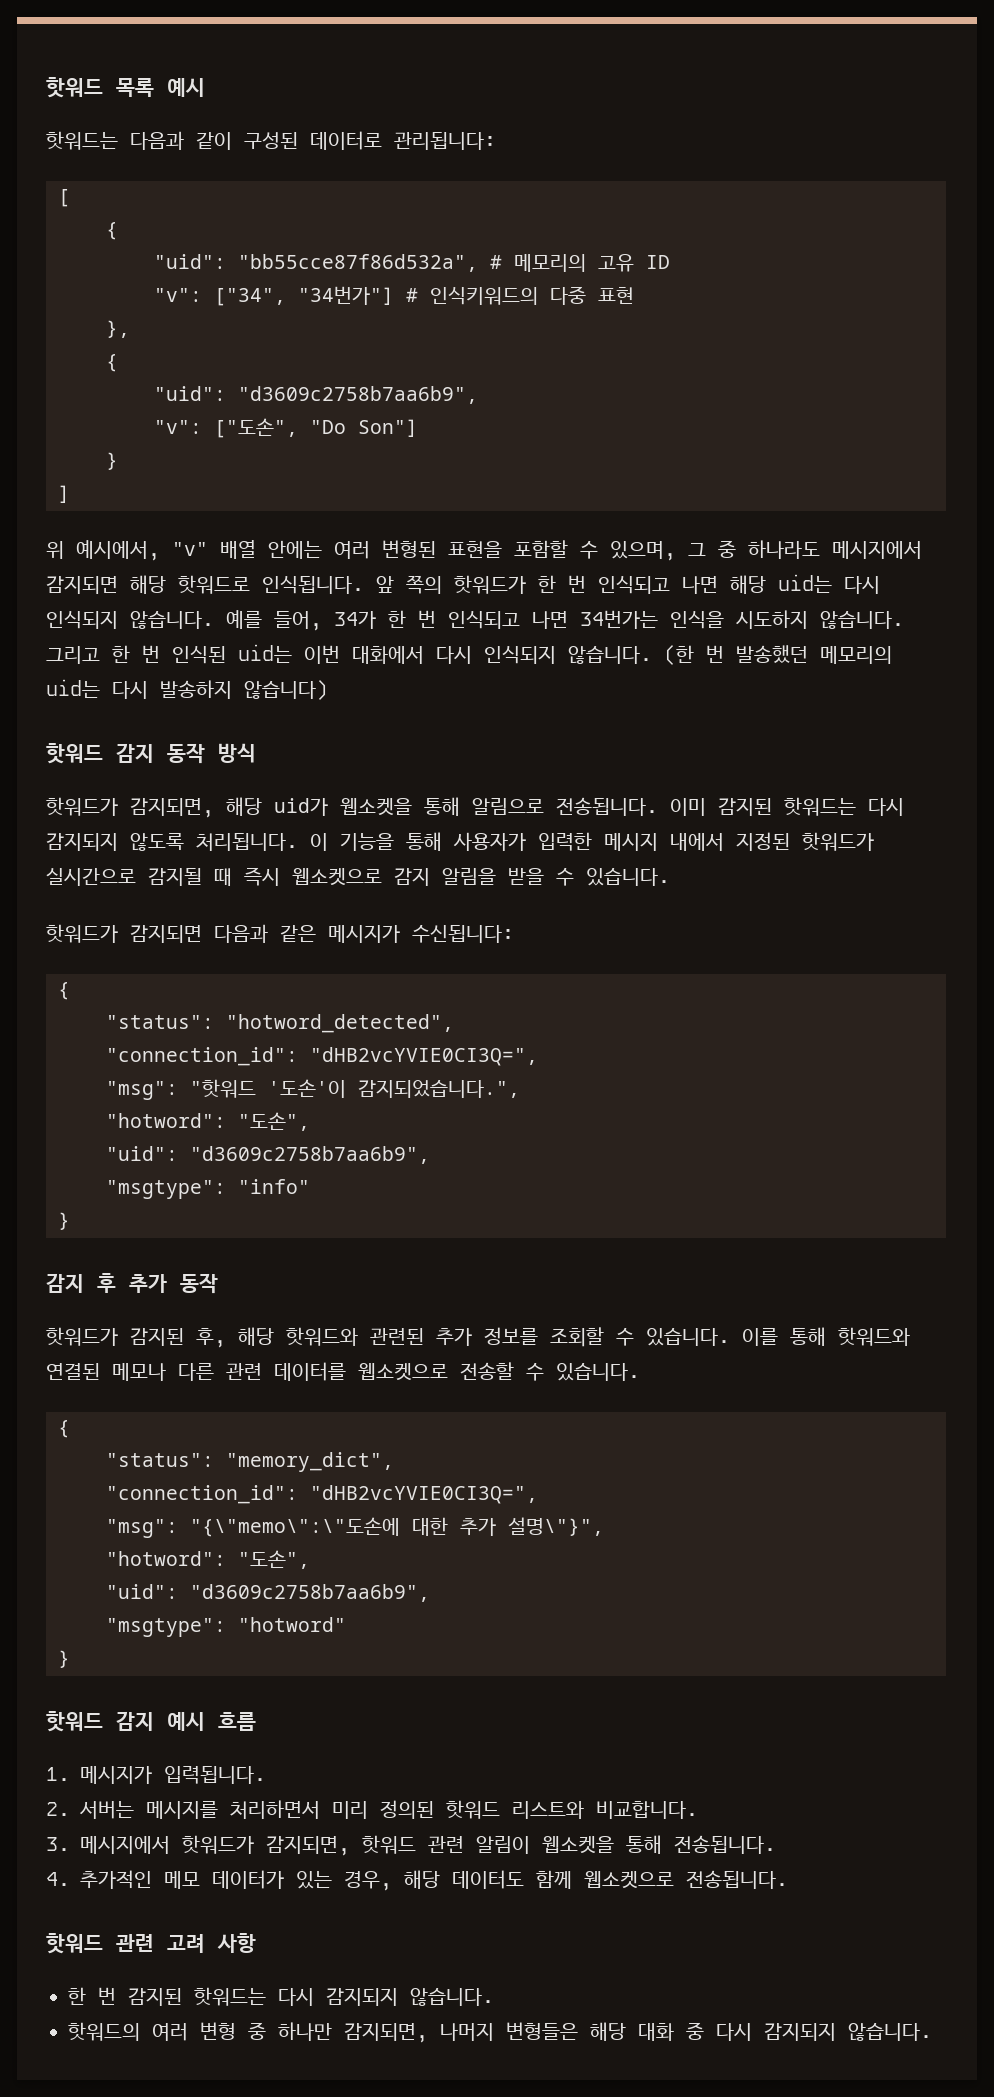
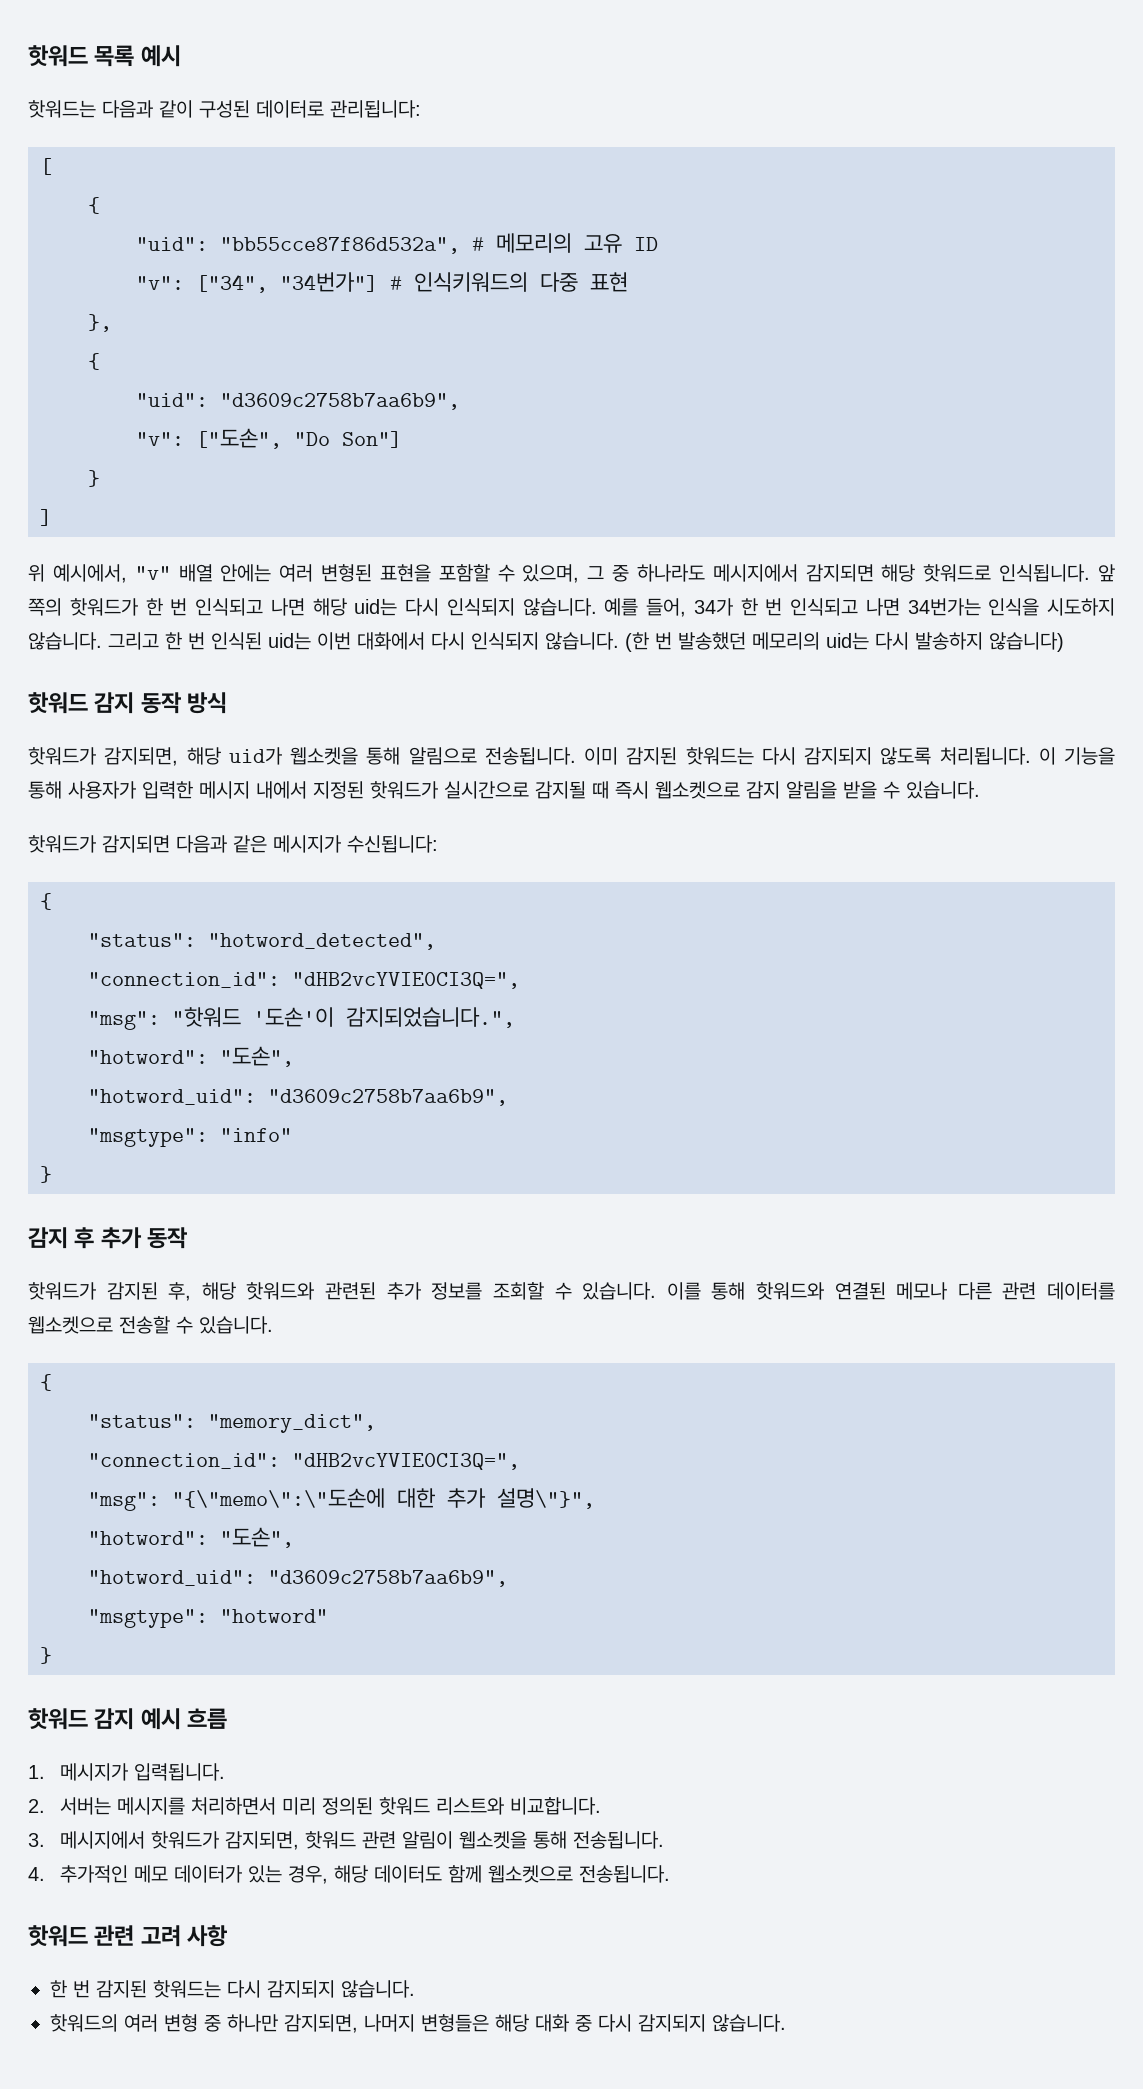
  "msg": "핫워드 '도손'이 감지되었습니다.",
  "hotword": "도손",
- "uid": "d3609c2758b7aa6b9",
+ "hotword_uid": "d3609c2758b7aa6b9",
  "msg": "{\"memo\":\"도손에 대한 추가 설명\"}",
  "hotword": "도손",
- "uid": "d3609c2758b7aa6b9",
+ "hotword_uid": "d3609c2758b7aa6b9",

